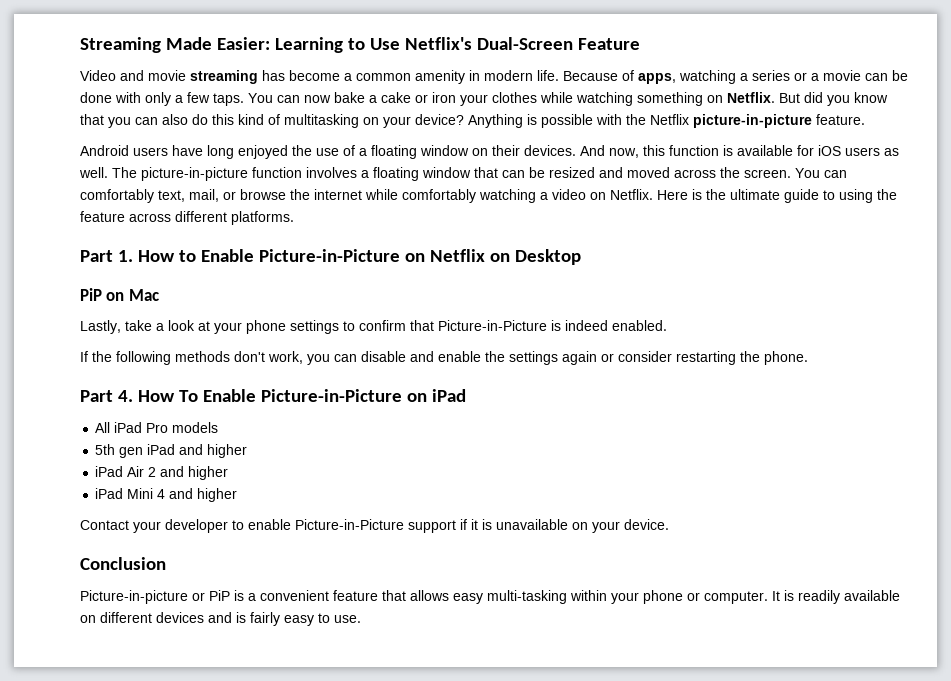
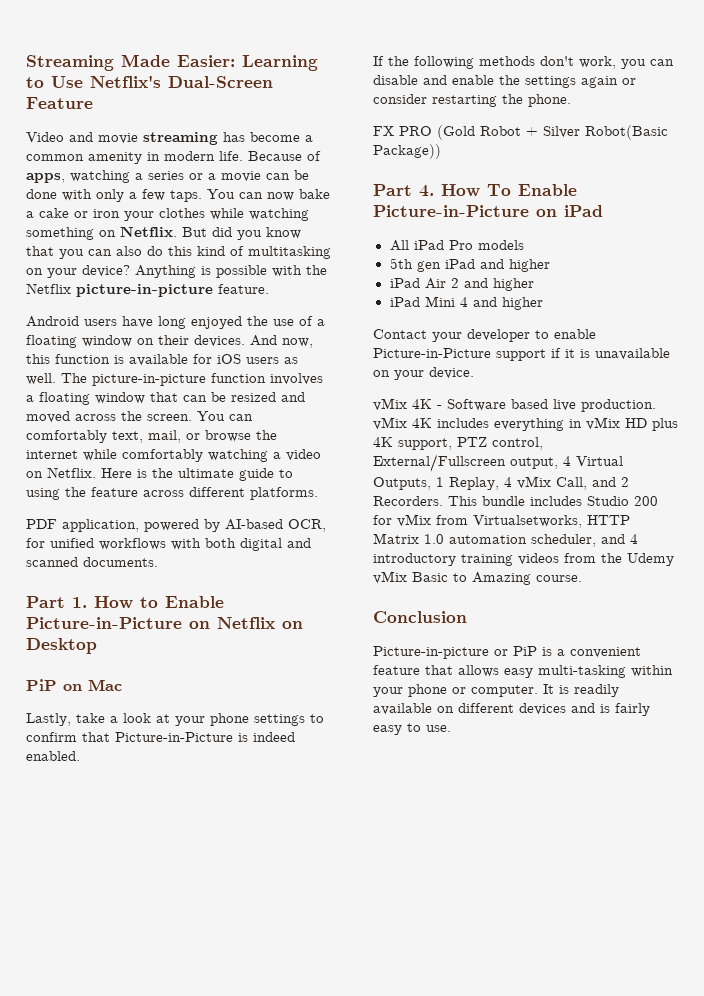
+ PDF application, powered by AI-based OCR, for unified workflows with both digital and scanned documents.
+ FX PRO (Gold Robot + Silver Robot(Basic Package))
+ vMix 4K - Software based live production. vMix 4K includes everything in vMix HD plus 4K support, PTZ control, External/Fullscreen output, 4 Virtual Outputs, 1 Replay, 4 vMix Call, and 2 Recorders. This bundle includes Studio 200 for vMix from Virtualsetworks, HTTP Matrix 1.0 automation scheduler, and 4 introductory training videos from the Udemy vMix Basic to Amazing course.

